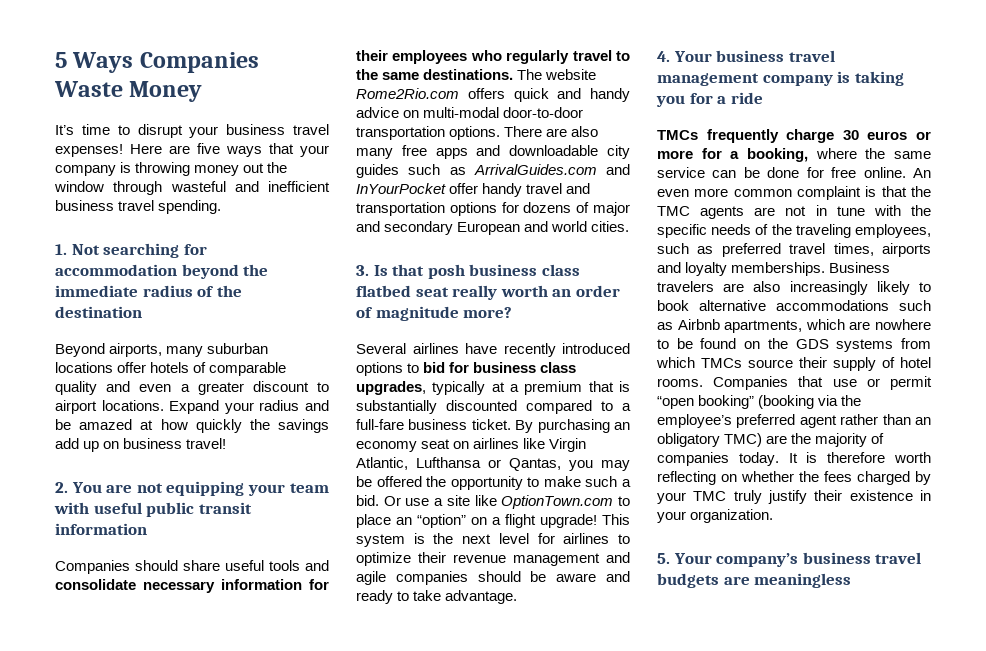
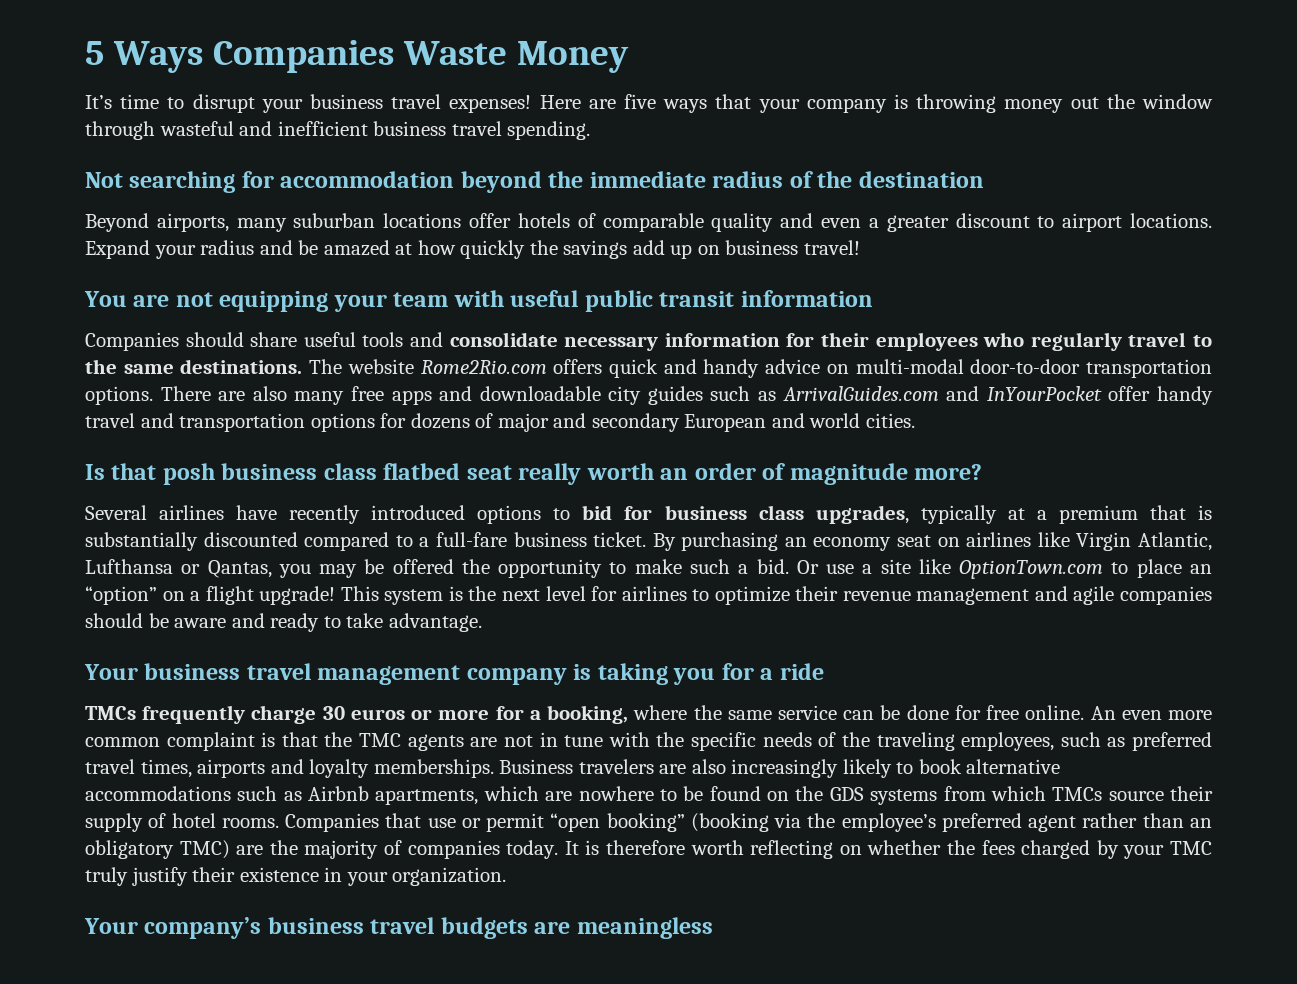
- 1. Not searching for accommodation beyond the immediate radius of the destination
+ Not searching for accommodation beyond the immediate radius of the destination
- 2. You are not equipping your team with useful public transit information
+ You are not equipping your team with useful public transit information
- 3. Is that posh business class flatbed seat really worth an order of magnitude more?
+ Is that posh business class flatbed seat really worth an order of magnitude more?
- 4. Your business travel management company is taking you for a ride
+ Your business travel management company is taking you for a ride
- 5. Your company’s business travel budgets are meaningless
+ Your company’s business travel budgets are meaningless

